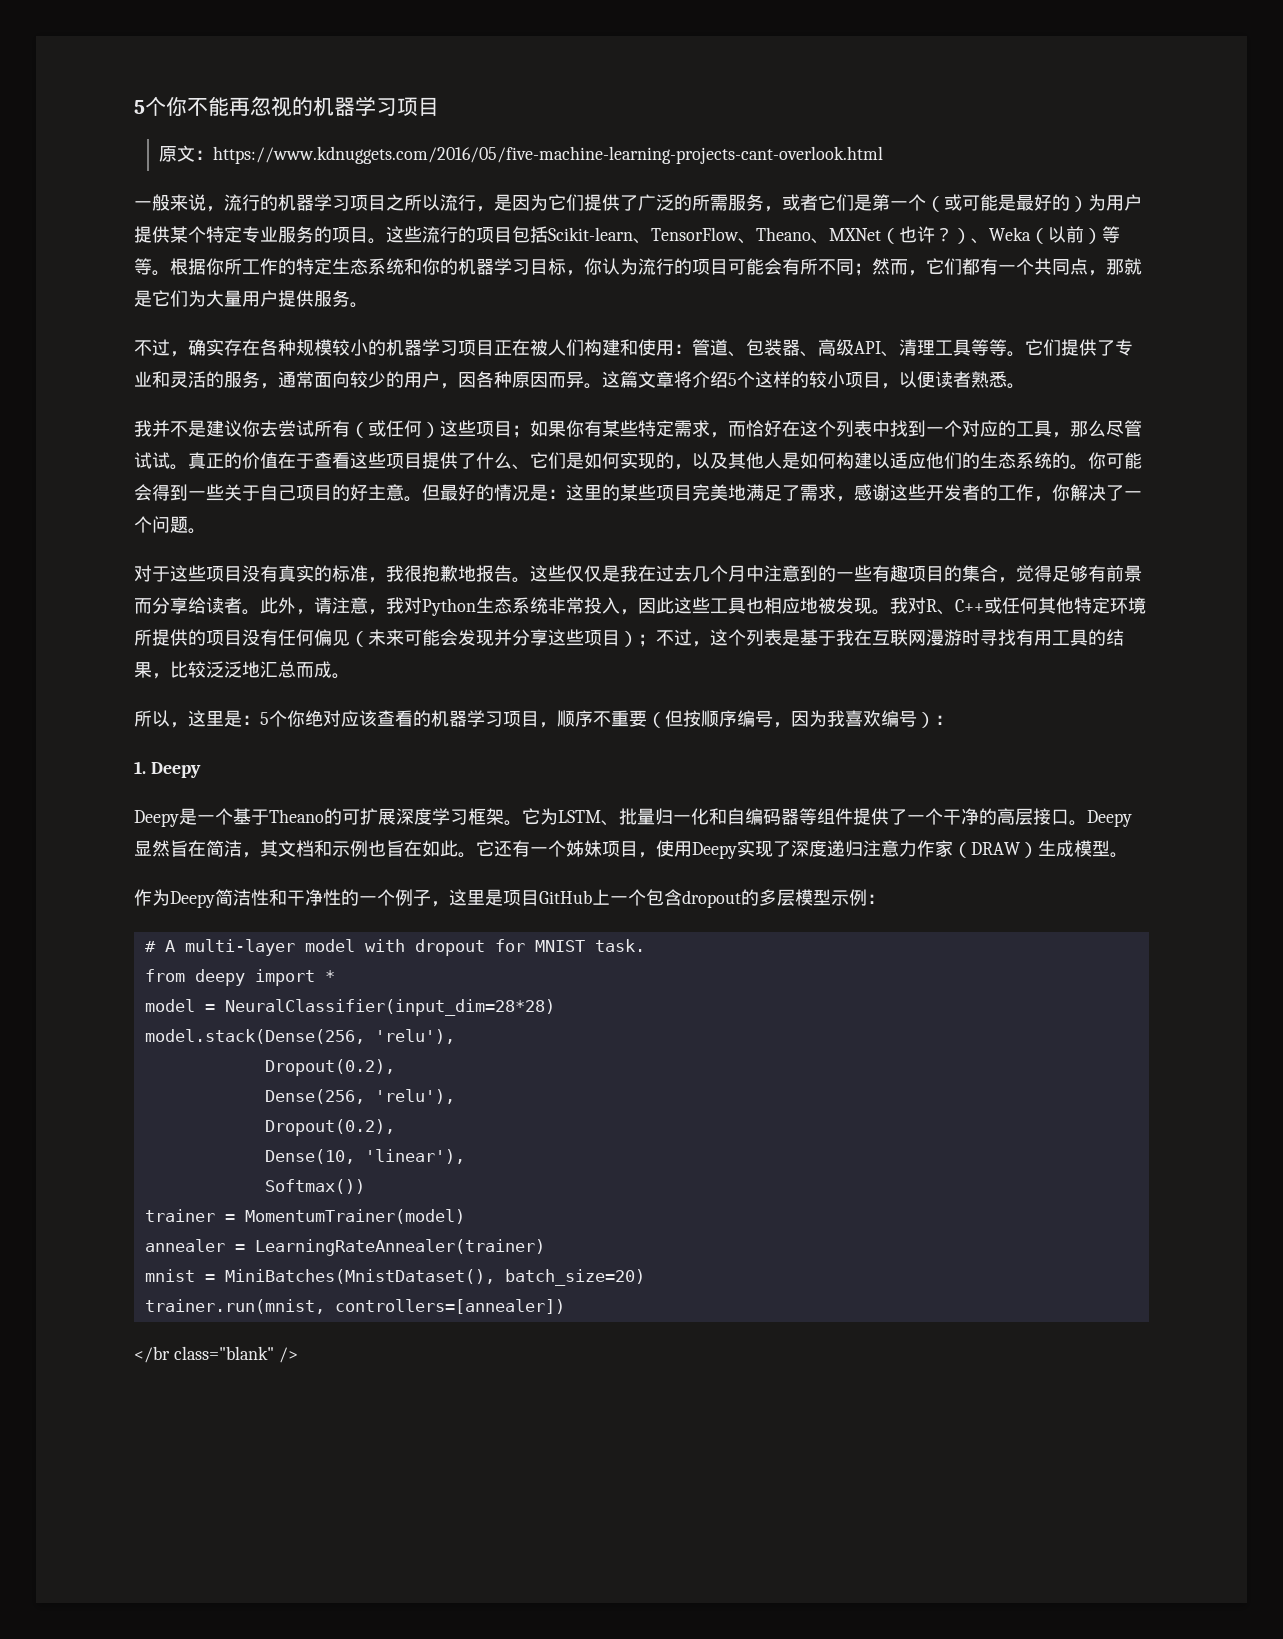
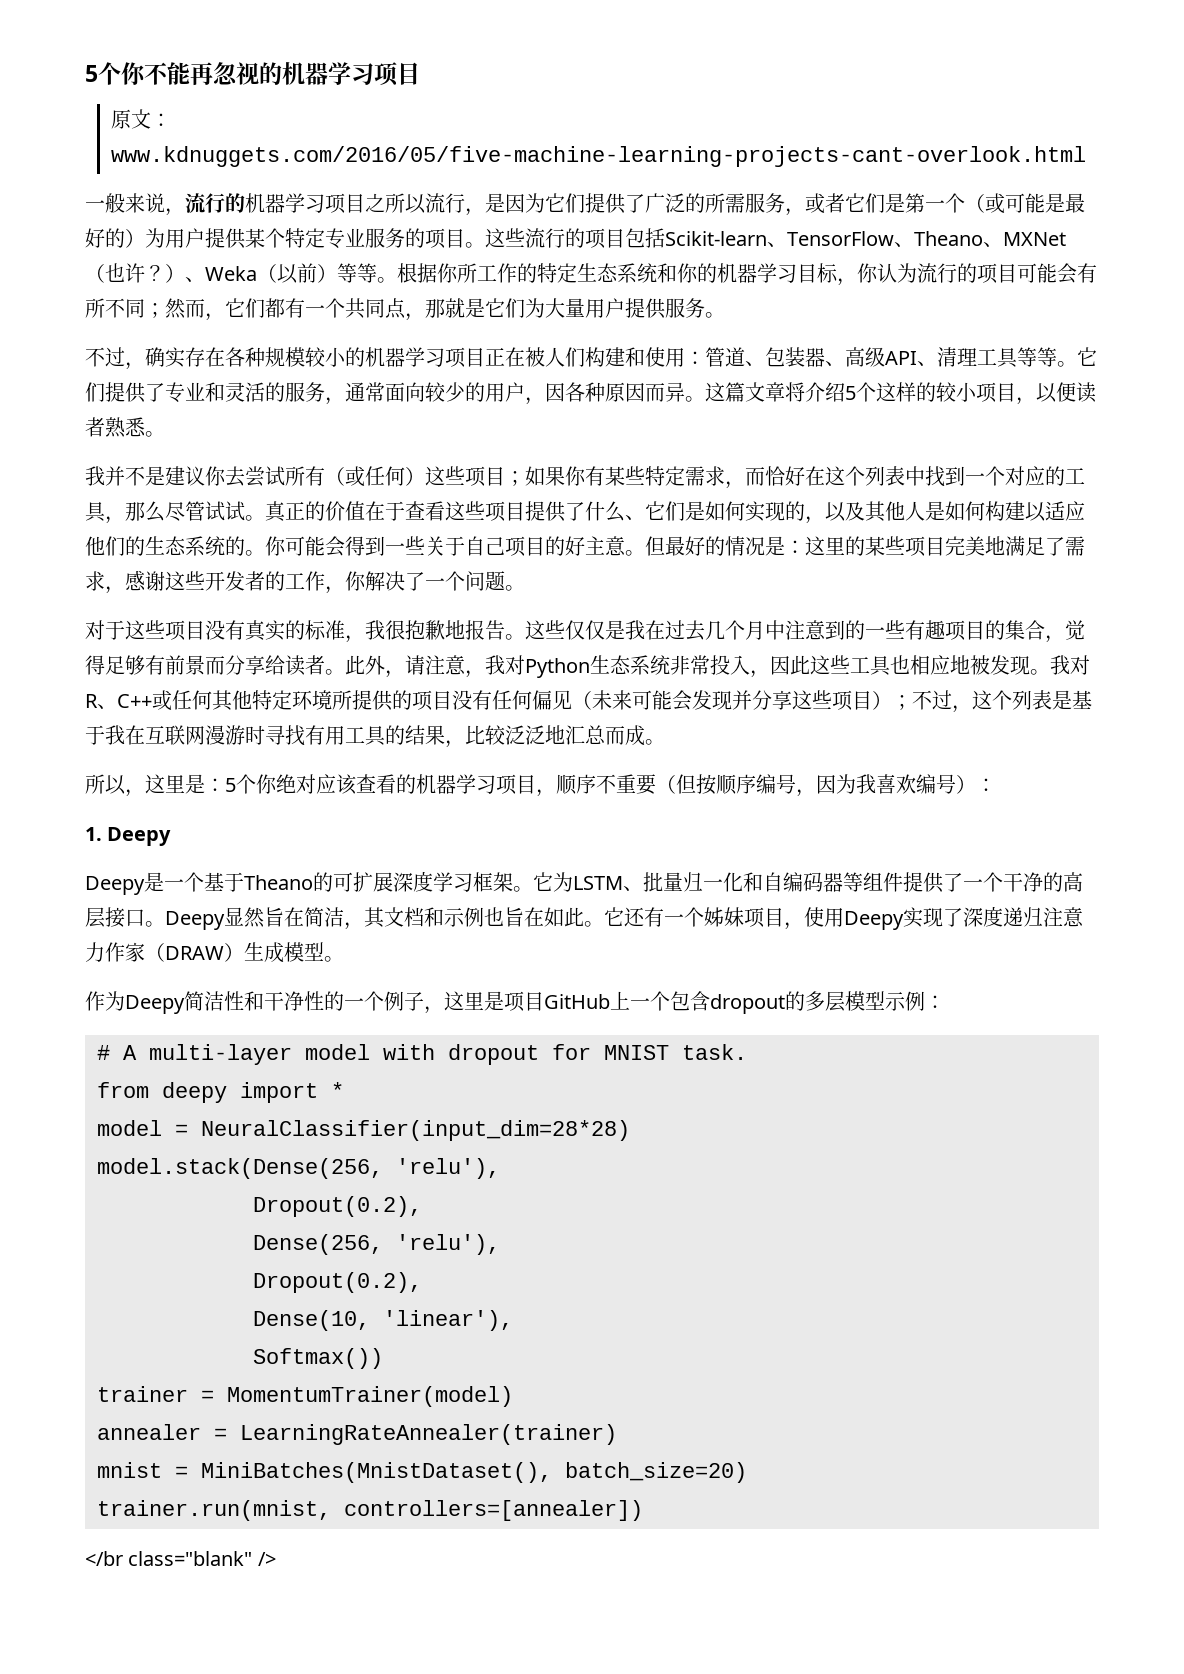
- 原文：https://www.kdnuggets.com/2016/05/five-machine-learning-projects-cant-overlook.html
+ 原文：www.kdnuggets.com/2016/05/five-machine-learning-projects-cant-overlook.html

